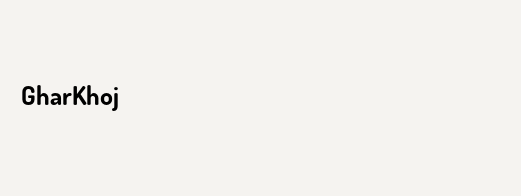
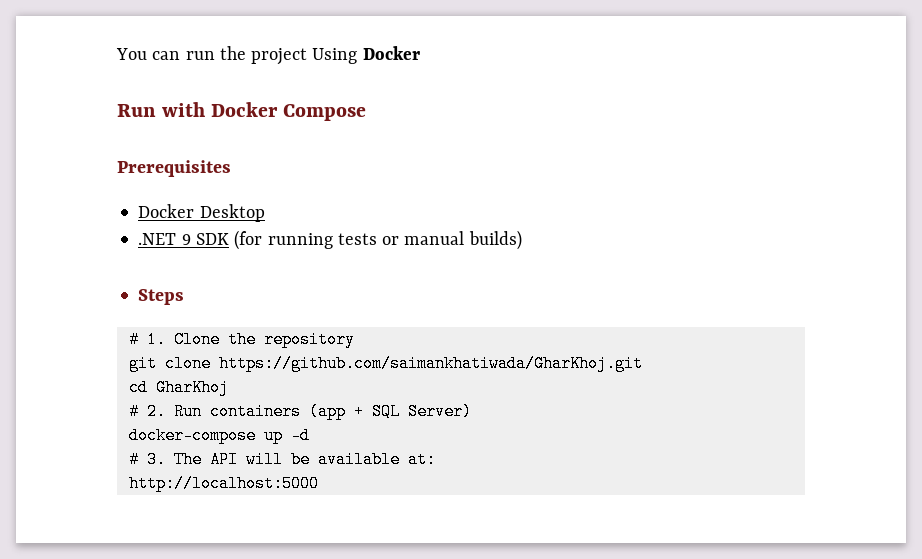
- GharKhoj
+ You can run the project Using Docker
+ Run with Docker Compose
+ Prerequisites
+ Docker Desktop
+ .NET 9 SDK (for running tests or manual builds)
+ Steps
+ # 1. Clone the repository
+ git clone https://github.com/saimankhatiwada/GharKhoj.git
+ cd GharKhoj
+ # 2. Run containers (app + SQL Server)
+ docker-compose up -d
+ # 3. The API will be available at:
+ http://localhost:5000

